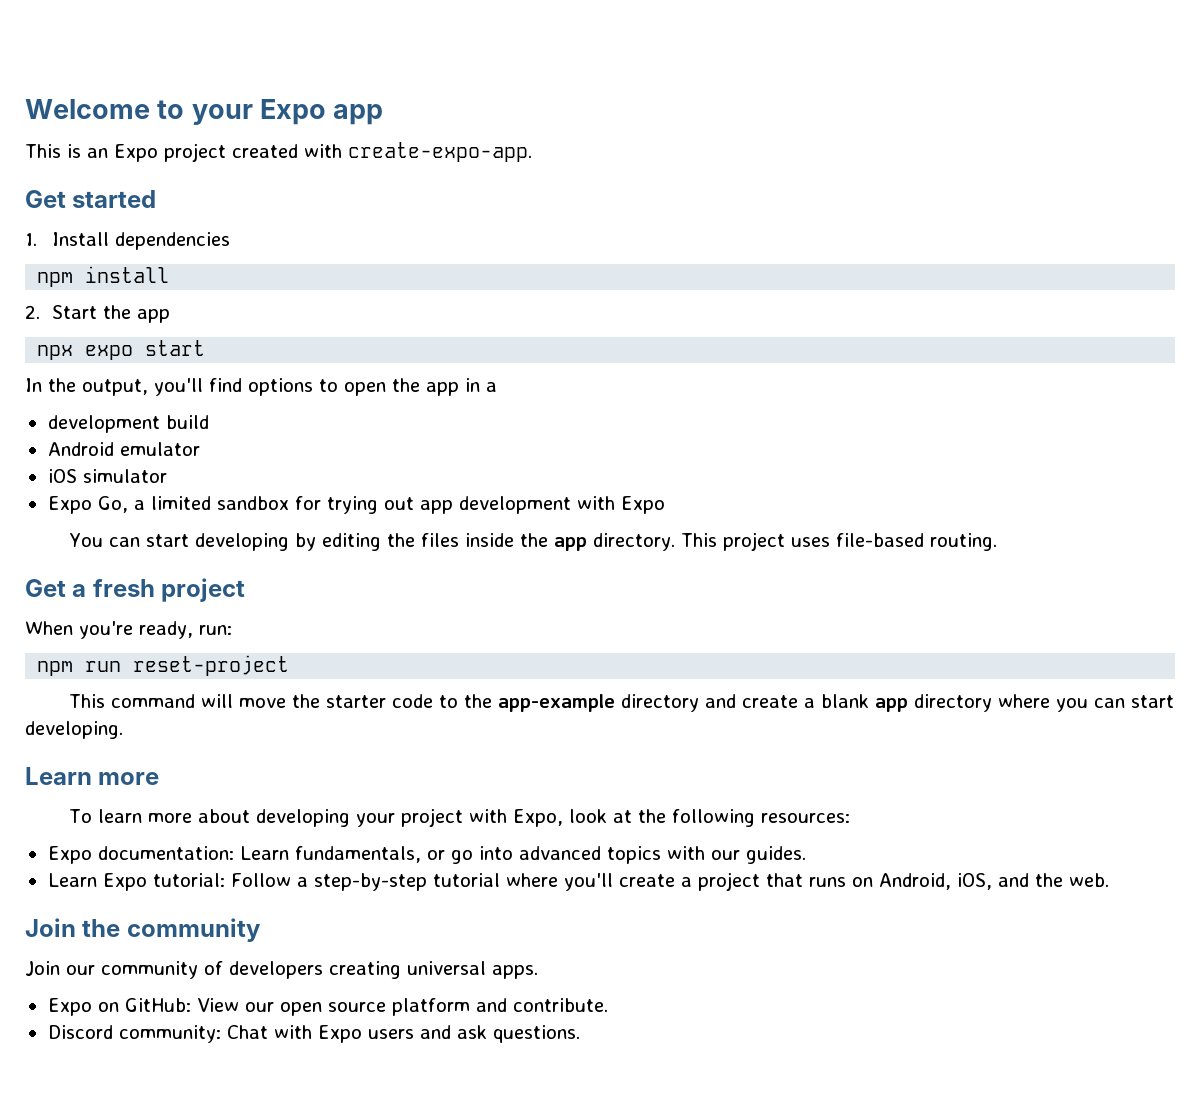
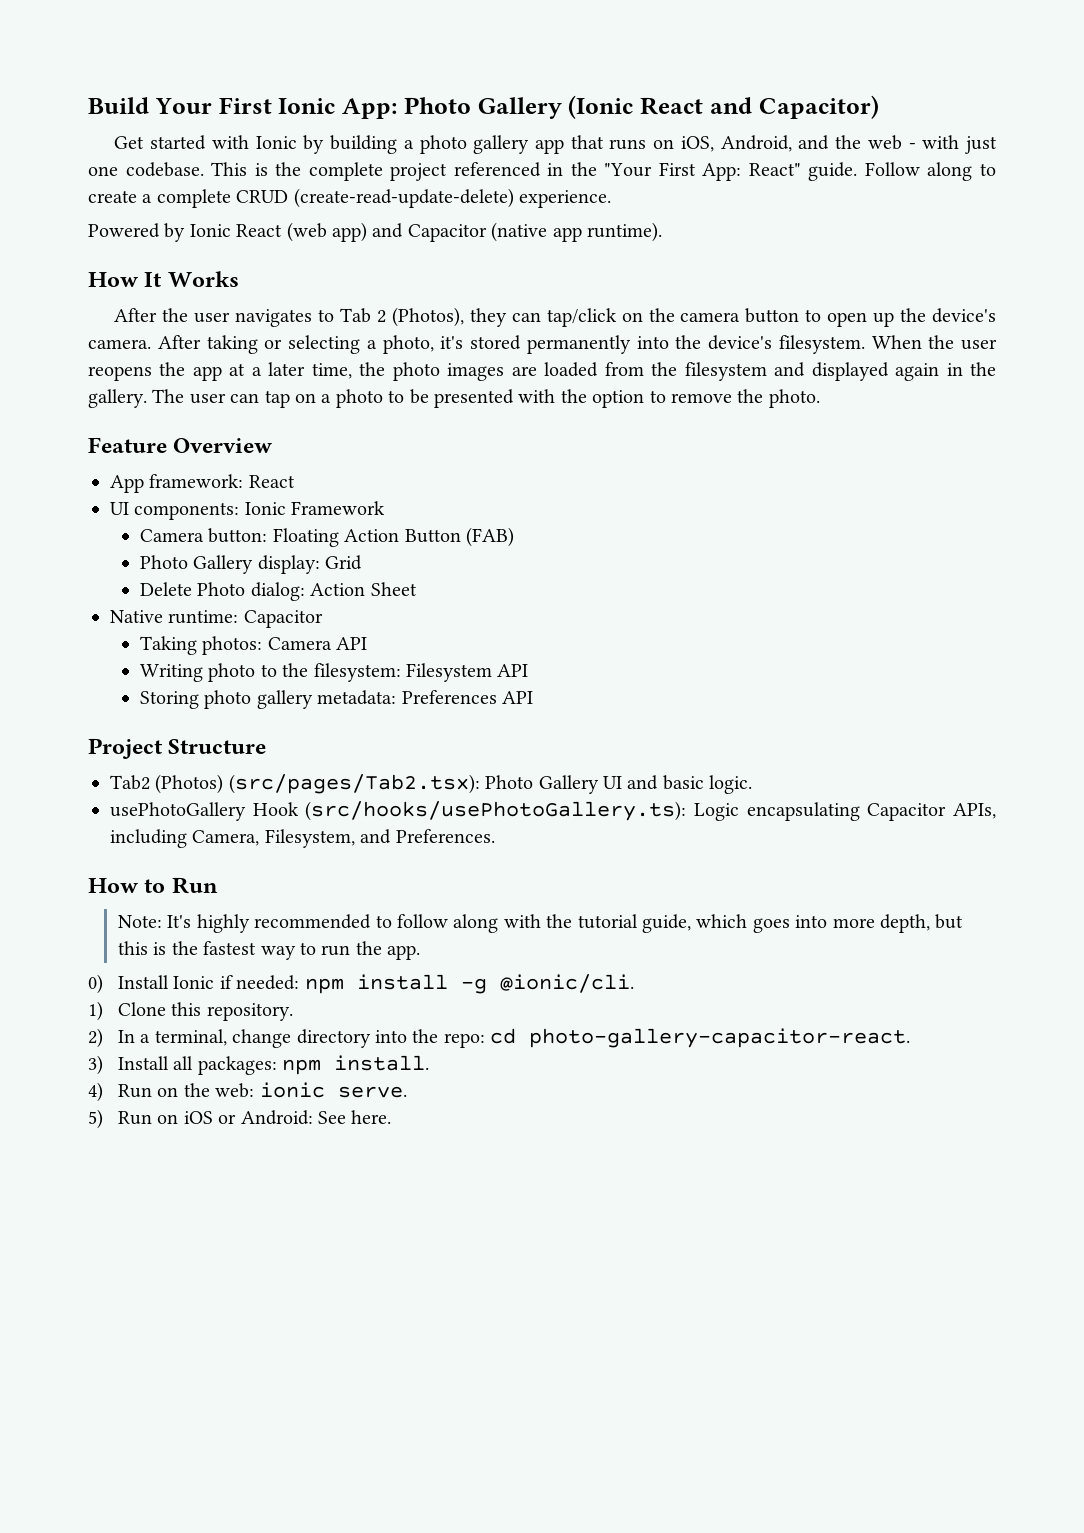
- Welcome to your Expo app
- This is an Expo project created with create-expo-app.
- Get started
- 1. Install dependencies
- npm install
- 2. Start the app
- npx expo start
- In the output, you'll find options to open the app in a
- development build
- Android emulator
- iOS simulator
- Expo Go, a limited sandbox for trying out app development with Expo
- You can start developing by editing the files inside the app directory. This project uses file-based routing.
- Get a fresh project
- When you're ready, run:
- npm run reset-project
- This command will move the starter code to the app-example directory and create a blank app directory where you can start developing.
- Learn more
- To learn more about developing your project with Expo, look at the following resources:
- Expo documentation: Learn fundamentals, or go into advanced topics with our guides.
- Learn Expo tutorial: Follow a step-by-step tutorial where you'll create a project that runs on Android, iOS, and the web.
- Join the community
- Join our community of developers creating universal apps.
- Expo on GitHub: View our open source platform and contribute.
- Discord community: Chat with Expo users and ask questions.
+ Build Your First Ionic App: Photo Gallery (Ionic React and Capacitor)
+ Get started with Ionic by building a photo gallery app that runs on iOS, Android, and the web - with just one codebase. This is the complete project referenced in the "Your First App: React" guide. Follow along to create a complete CRUD (create-read-update-delete) experience.
+ Powered by Ionic React (web app) and Capacitor (native app runtime).
+ How It Works
+ After the user navigates to Tab 2 (Photos), they can tap/click on the camera button to open up the device's camera. After taking or selecting a photo, it's stored permanently into the device's filesystem. When the user reopens the app at a later time, the photo images are loaded from the filesystem and displayed again in the gallery. The user can tap on a photo to be presented with the option to remove the photo.
+ Feature Overview
+ App framework: React
+ UI components: Ionic Framework
+ Camera button: Floating Action Button (FAB)
+ Photo Gallery display: Grid
+ Delete Photo dialog: Action Sheet
+ Native runtime: Capacitor
+ Taking photos: Camera API
+ Writing photo to the filesystem: Filesystem API
+ Storing photo gallery metadata: Preferences API
+ Project Structure
+ Tab2 (Photos) (src/pages/Tab2.tsx): Photo Gallery UI and basic logic.
+ usePhotoGallery Hook (src/hooks/usePhotoGallery.ts): Logic encapsulating Capacitor APIs, including Camera, Filesystem, and Preferences.
+ How to Run
+ Note: It's highly recommended to follow along with the tutorial guide, which goes into more depth, but this is the fastest way to run the app.
+ 0) Install Ionic if needed: npm install -g @ionic/cli.
+ 1) Clone this repository.
+ 2) In a terminal, change directory into the repo: cd photo-gallery-capacitor-react.
+ 3) Install all packages: npm install.
+ 4) Run on the web: ionic serve.
+ 5) Run on iOS or Android: See here.

